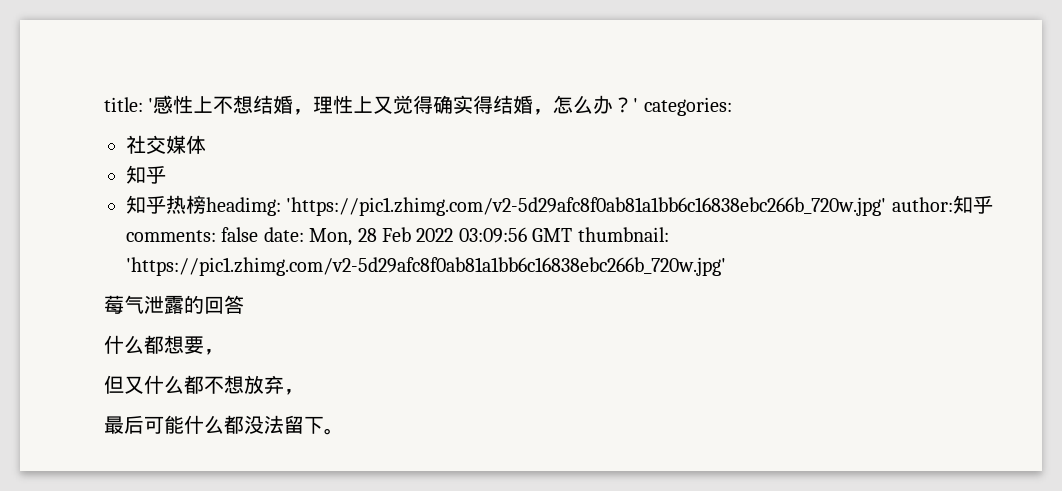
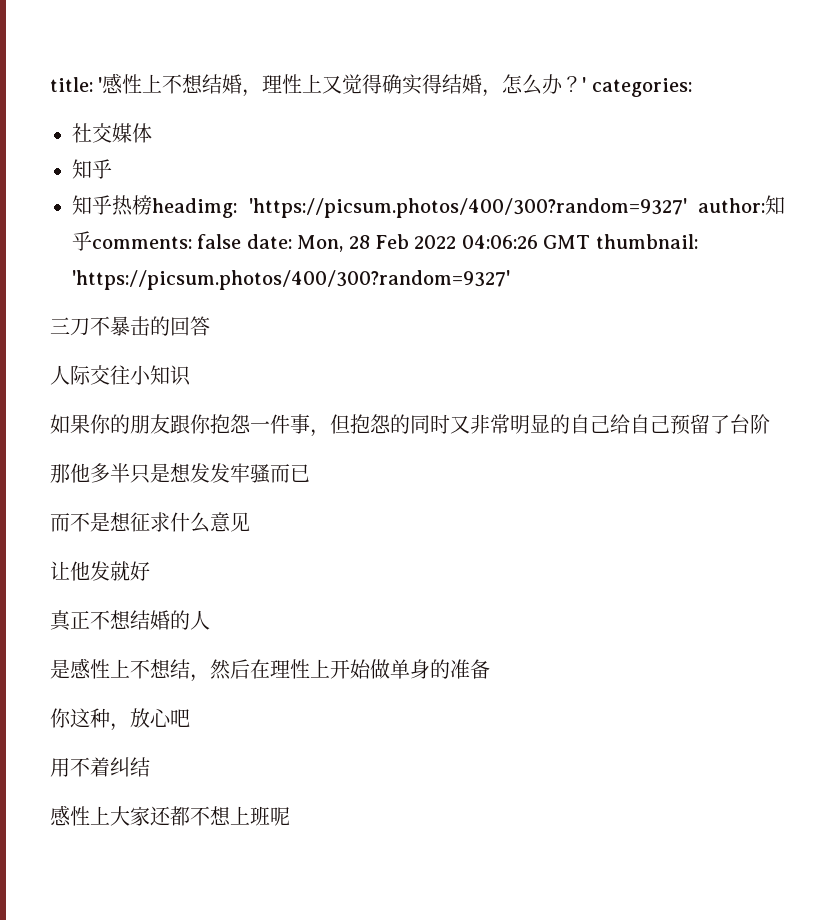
- 知乎热榜headimg: 'https://pic1.zhimg.com/v2-5d29afc8f0ab81a1bb6c16838ebc266b_720w.jpg' author:知乎comments: false date: Mon, 28 Feb 2022 03:09:56 GMT thumbnail: 'https://pic1.zhimg.com/v2-5d29afc8f0ab81a1bb6c16838ebc266b_720w.jpg'
- 莓气泄露的回答
- 什么都想要，
- 但又什么都不想放弃，
- 最后可能什么都没法留下。
+ 知乎热榜headimg: 'https://picsum.photos/400/300?random=9327' author:知乎comments: false date: Mon, 28 Feb 2022 04:06:26 GMT thumbnail: 'https://picsum.photos/400/300?random=9327'
+ 三刀不暴击的回答
+ 人际交往小知识
+ 如果你的朋友跟你抱怨一件事，但抱怨的同时又非常明显的自己给自己预留了台阶
+ 那他多半只是想发发牢骚而已
+ 而不是想征求什么意见
+ 让他发就好
+ 真正不想结婚的人
+ 是感性上不想结，然后在理性上开始做单身的准备
+ 你这种，放心吧
+ 用不着纠结
+ 感性上大家还都不想上班呢

